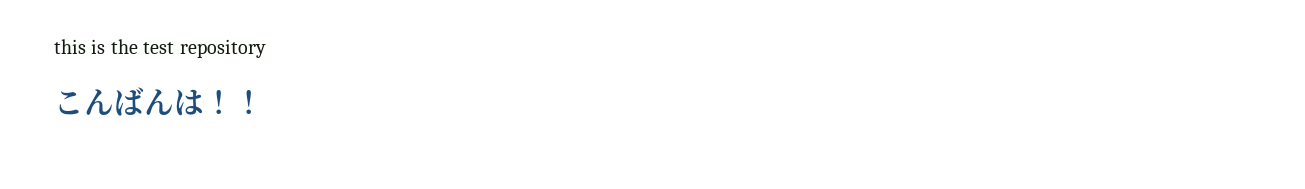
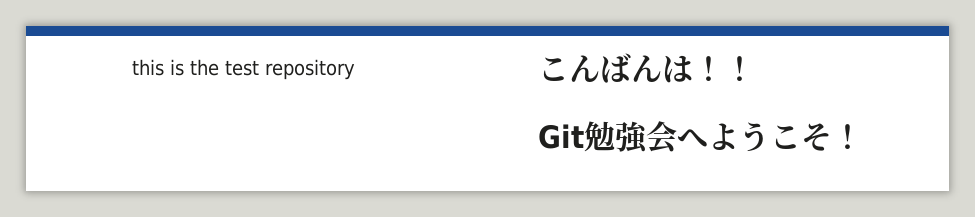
+ Git勉強会へようこそ！

